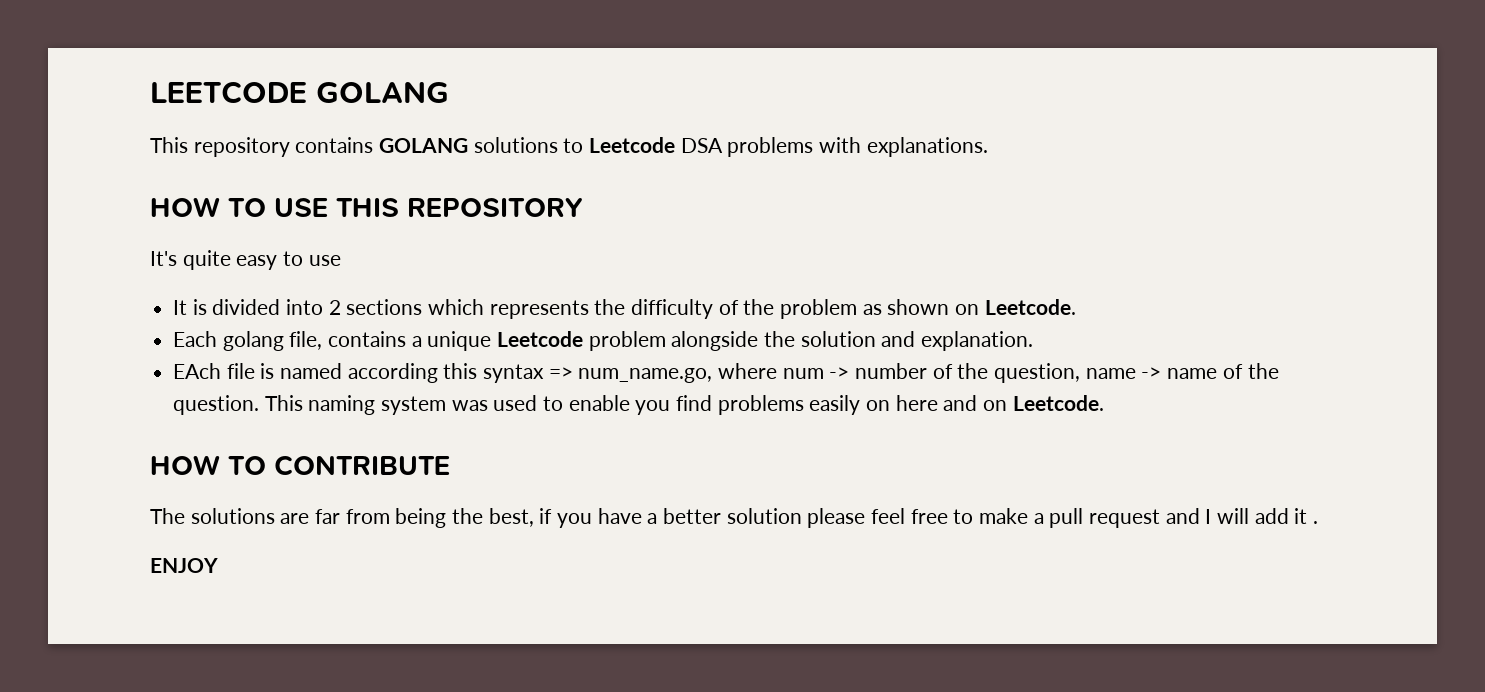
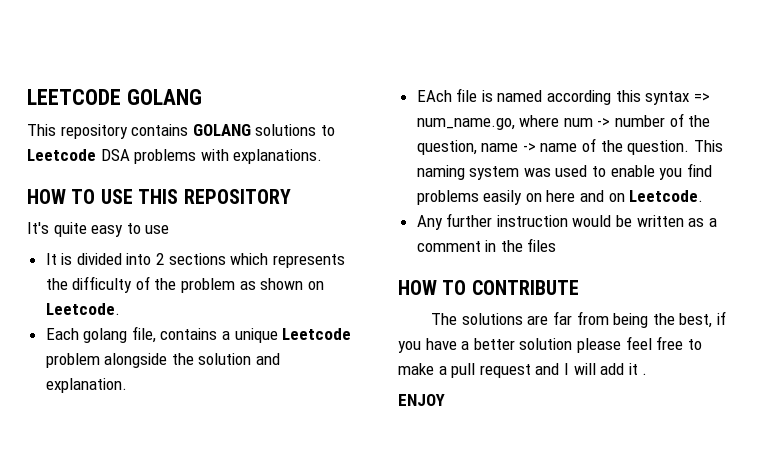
+ Any further instruction would be written as a comment in the files

